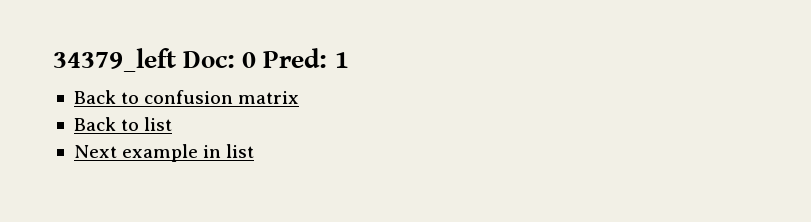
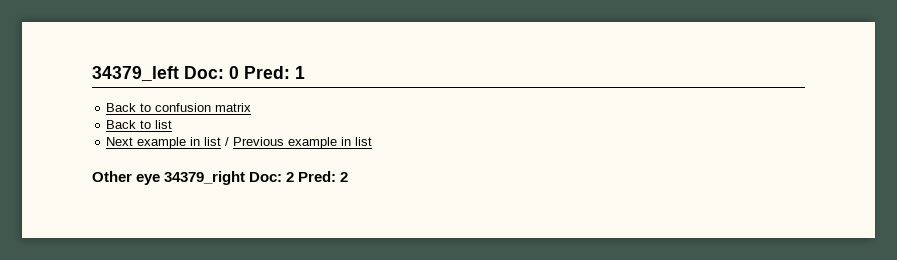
- Next example in list
+ Next example in list / Previous example in list
+ Other eye 34379_right Doc: 2 Pred: 2

